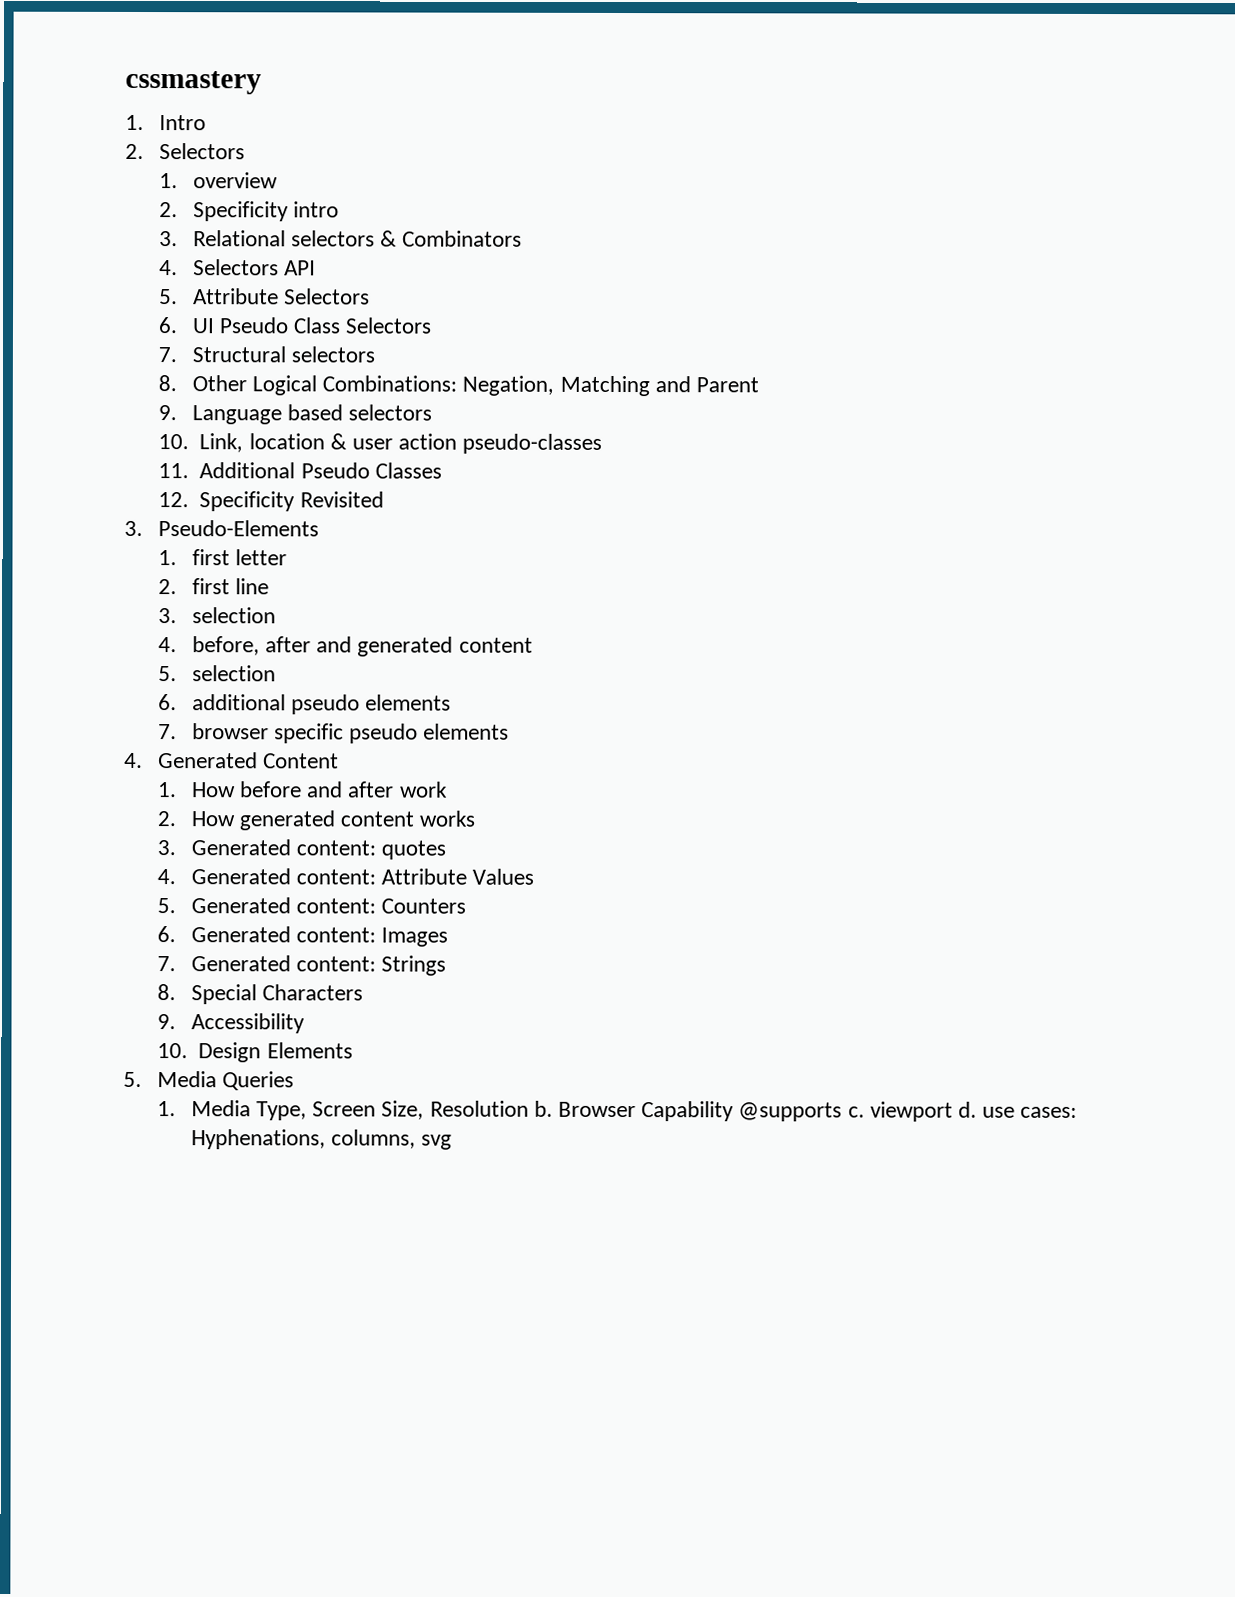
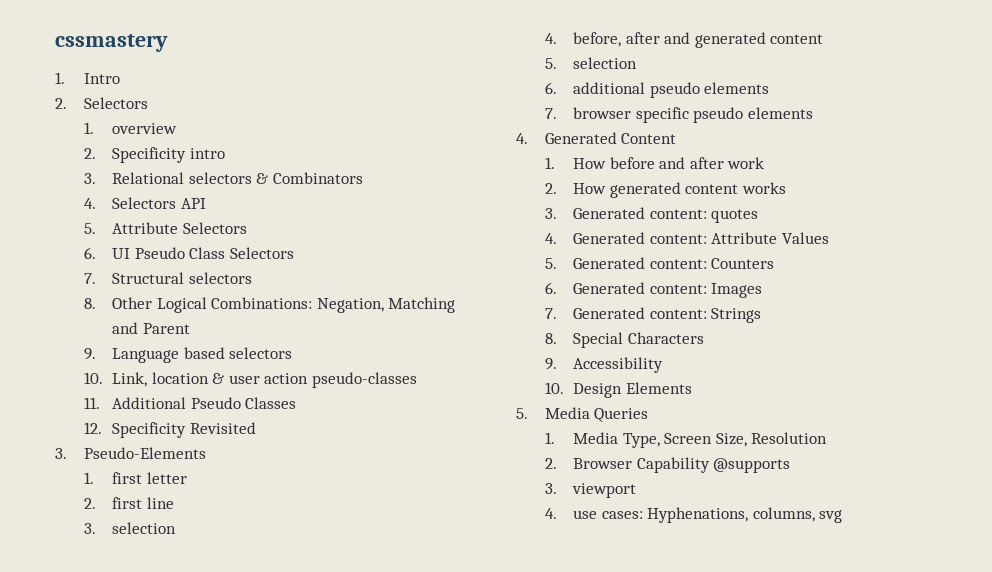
- 1. Media Type, Screen Size, Resolution b. Browser Capability @supports c. viewport d. use cases: Hyphenations, columns, svg
+ 1. Media Type, Screen Size, Resolution
+ 2. Browser Capability @supports
+ 3. viewport
+ 4. use cases: Hyphenations, columns, svg

